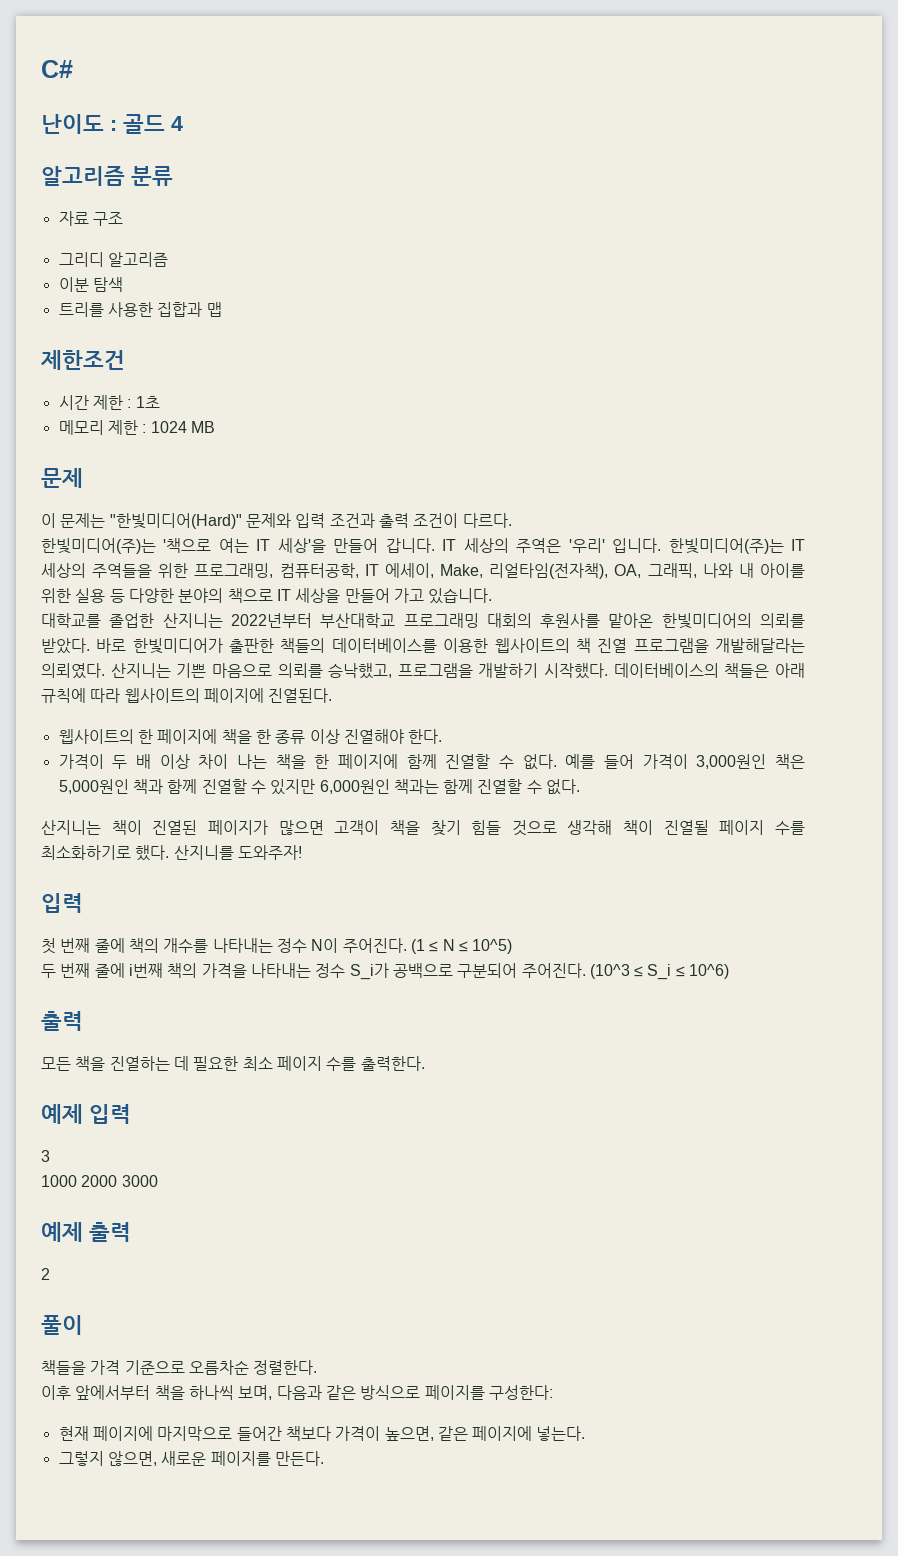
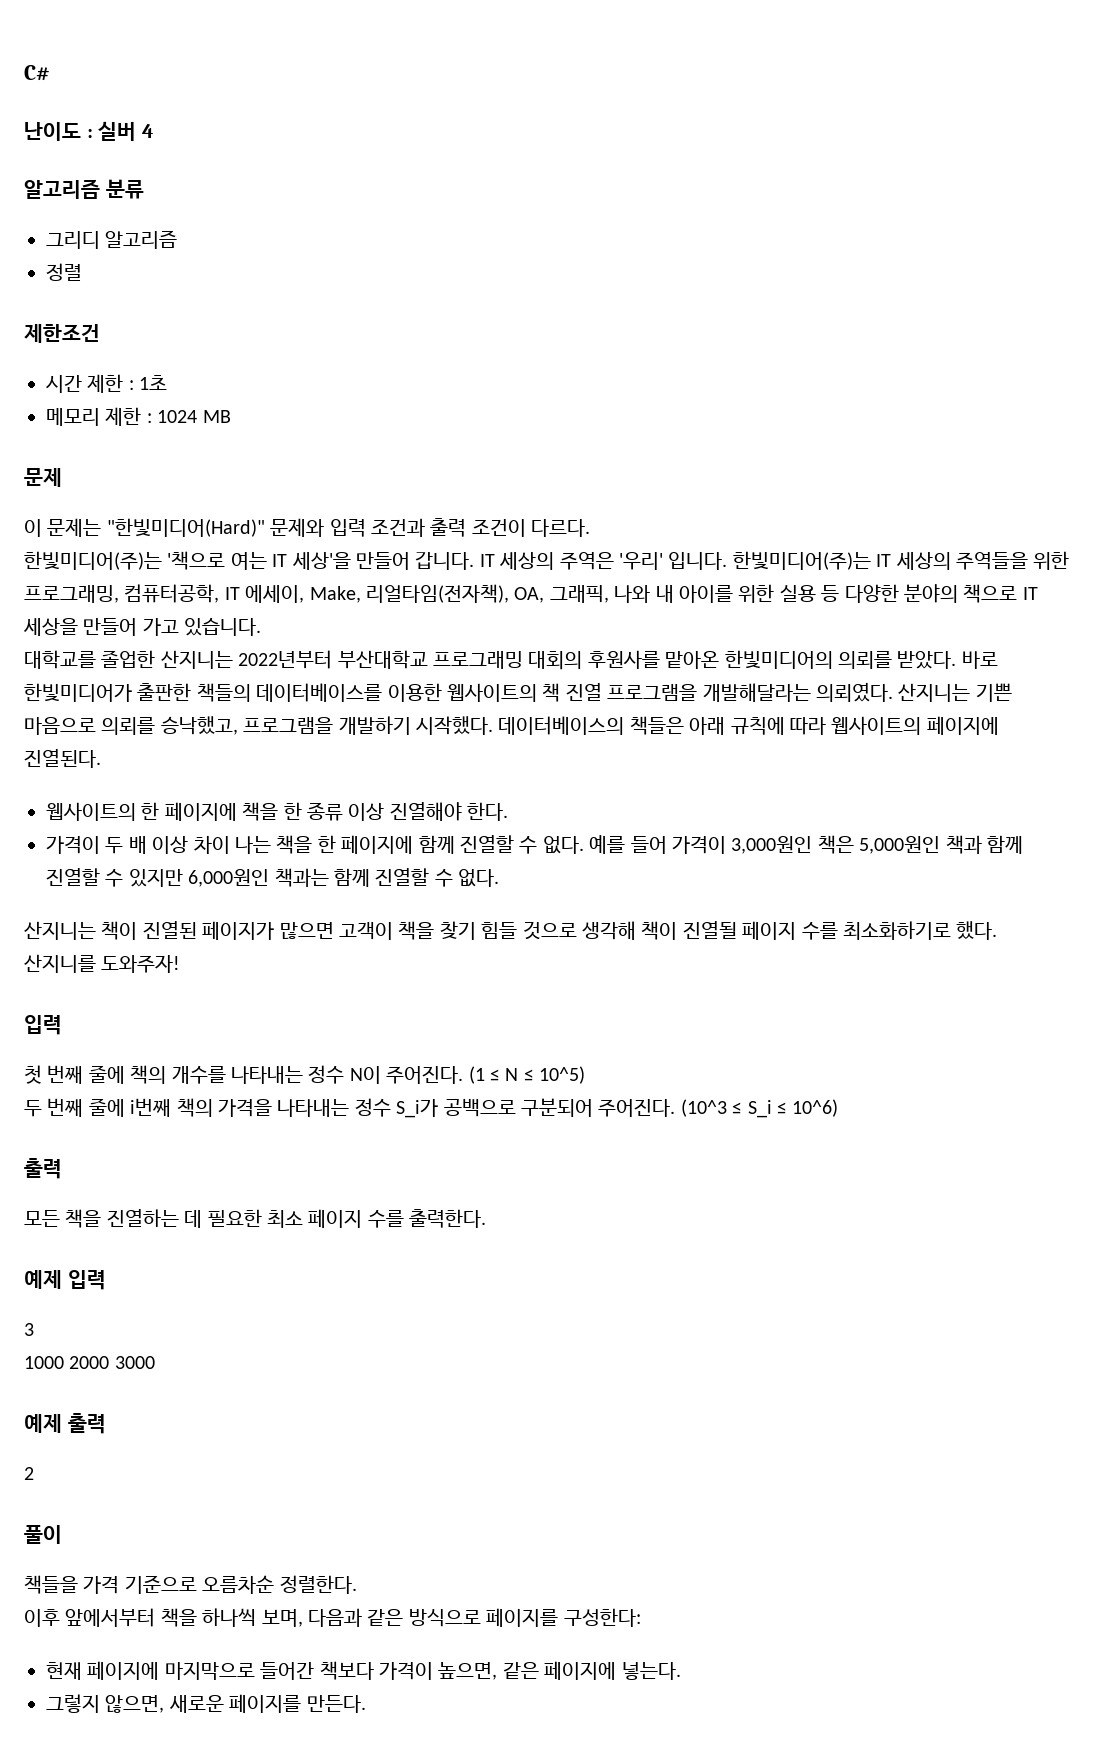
- 난이도 : 골드 4
+ 난이도 : 실버 4
- 자료 구조
- 이분 탐색
- 트리를 사용한 집합과 맵
+ 정렬

